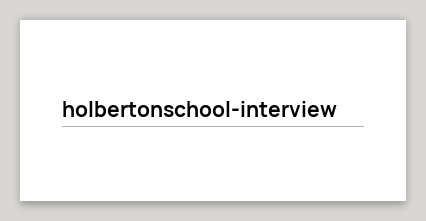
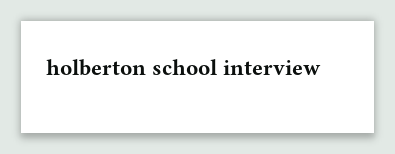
- holbertonschool-interview
+ holberton school interview

